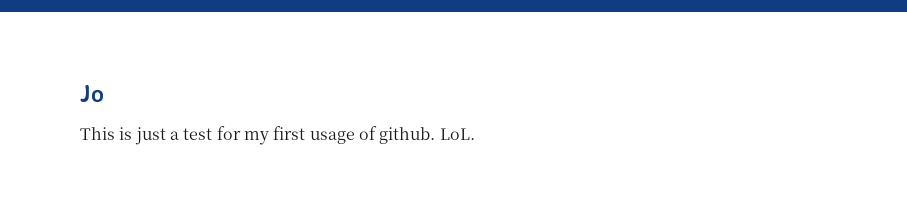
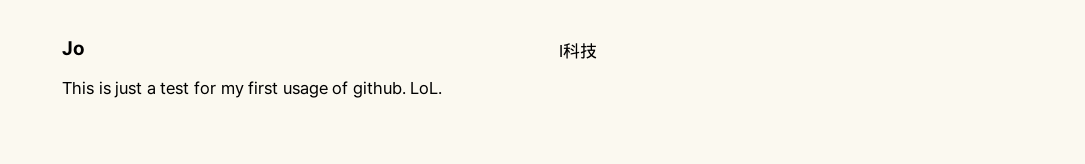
+ I科技

